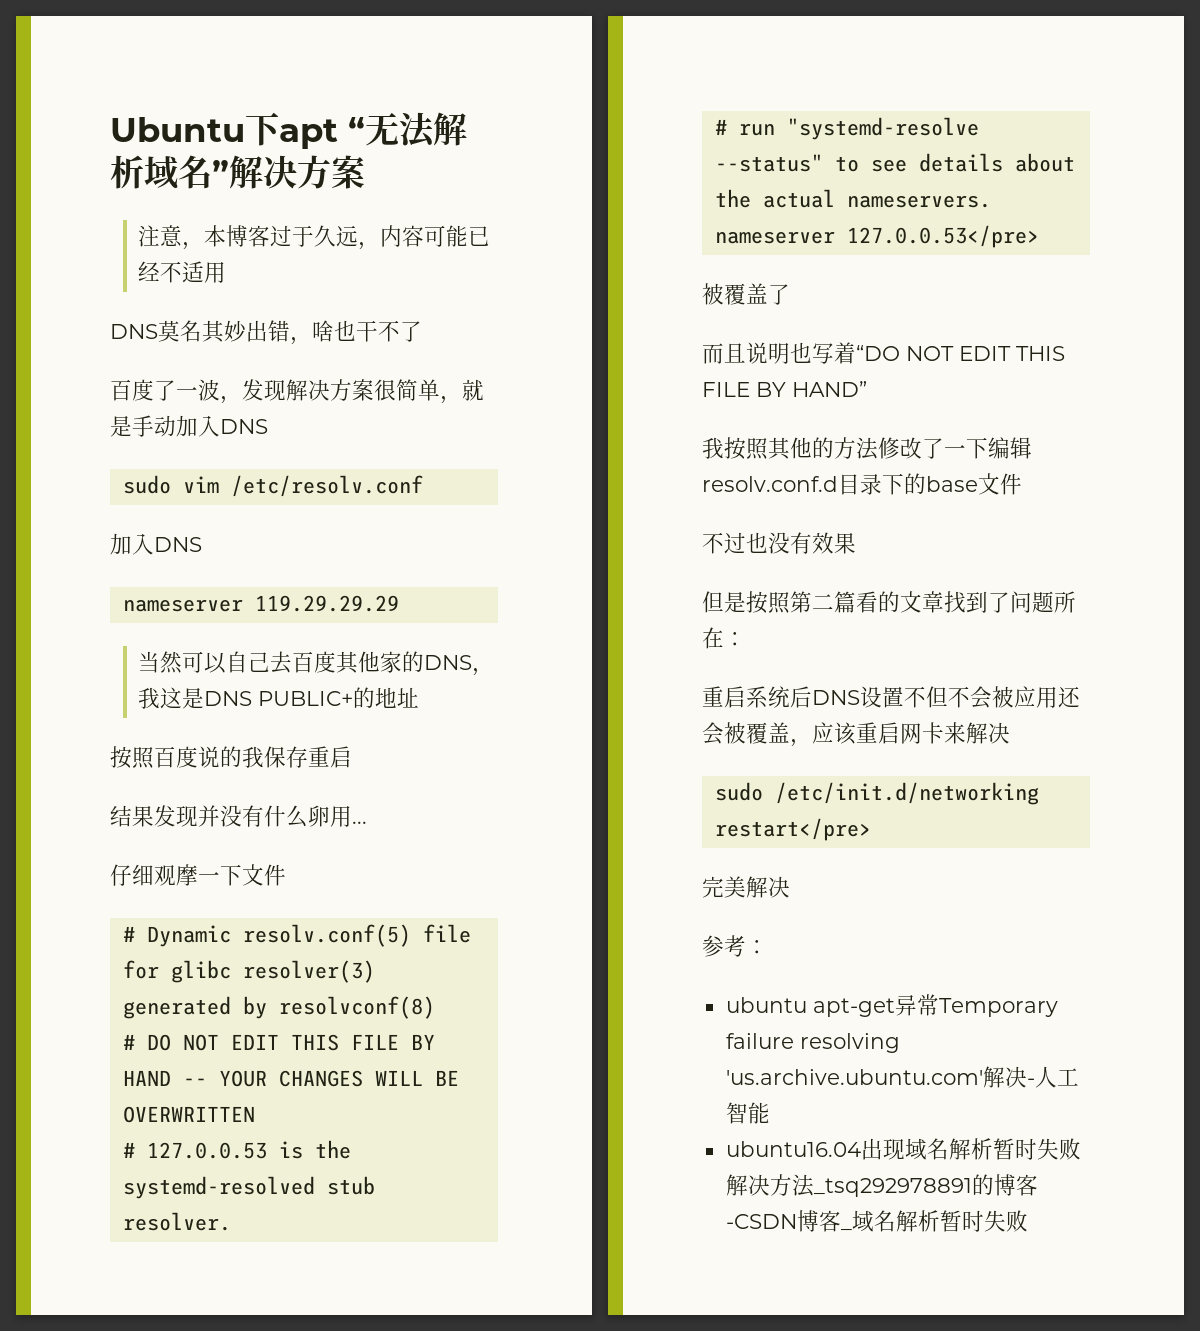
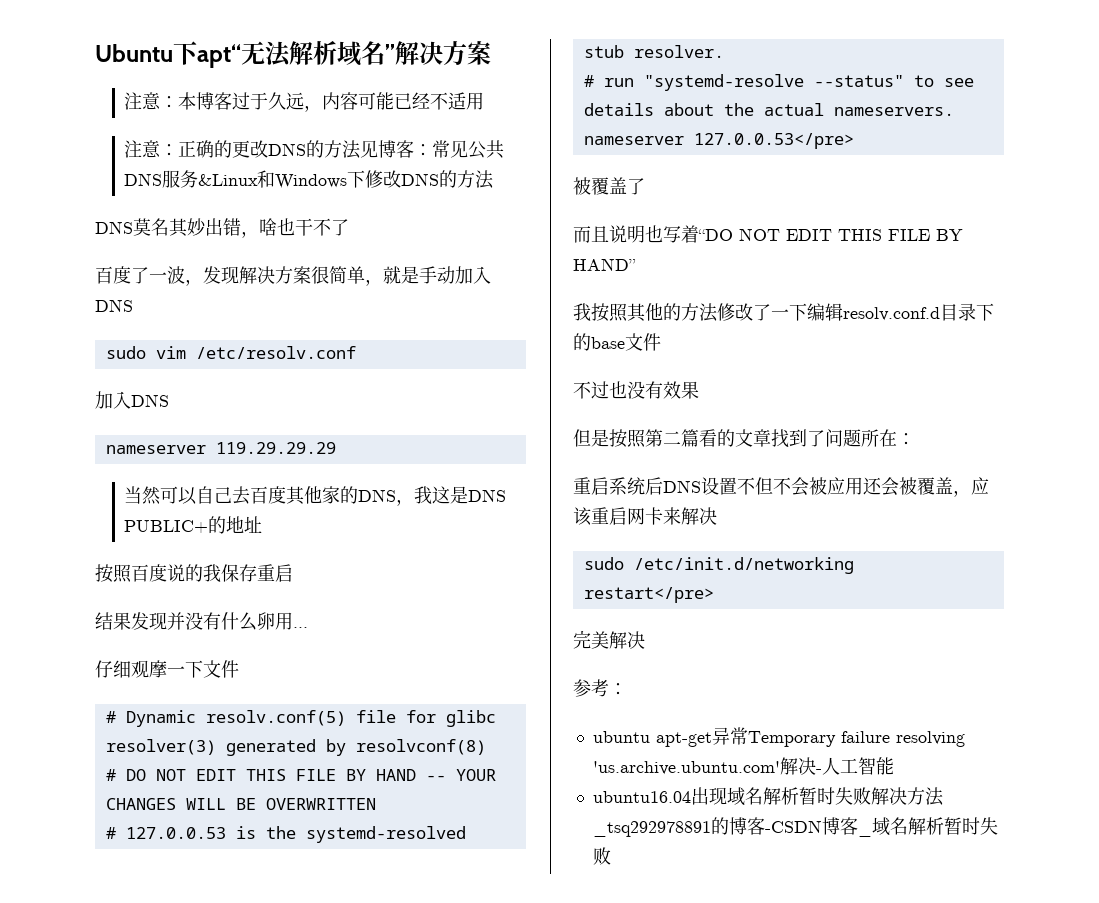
- Ubuntu下apt “无法解析域名”解决方案
+ Ubuntu下apt“无法解析域名”解决方案
- 注意，本博客过于久远，内容可能已经不适用
+ 注意：本博客过于久远，内容可能已经不适用
+ 注意：正确的更改DNS的方法见博客：常见公共DNS服务&Linux和Windows下修改DNS的方法

